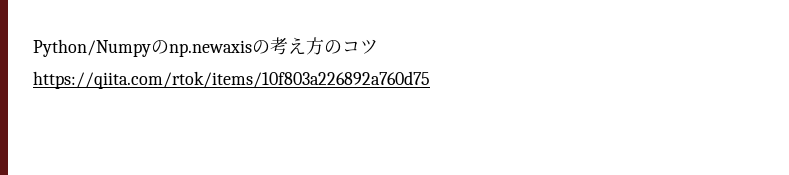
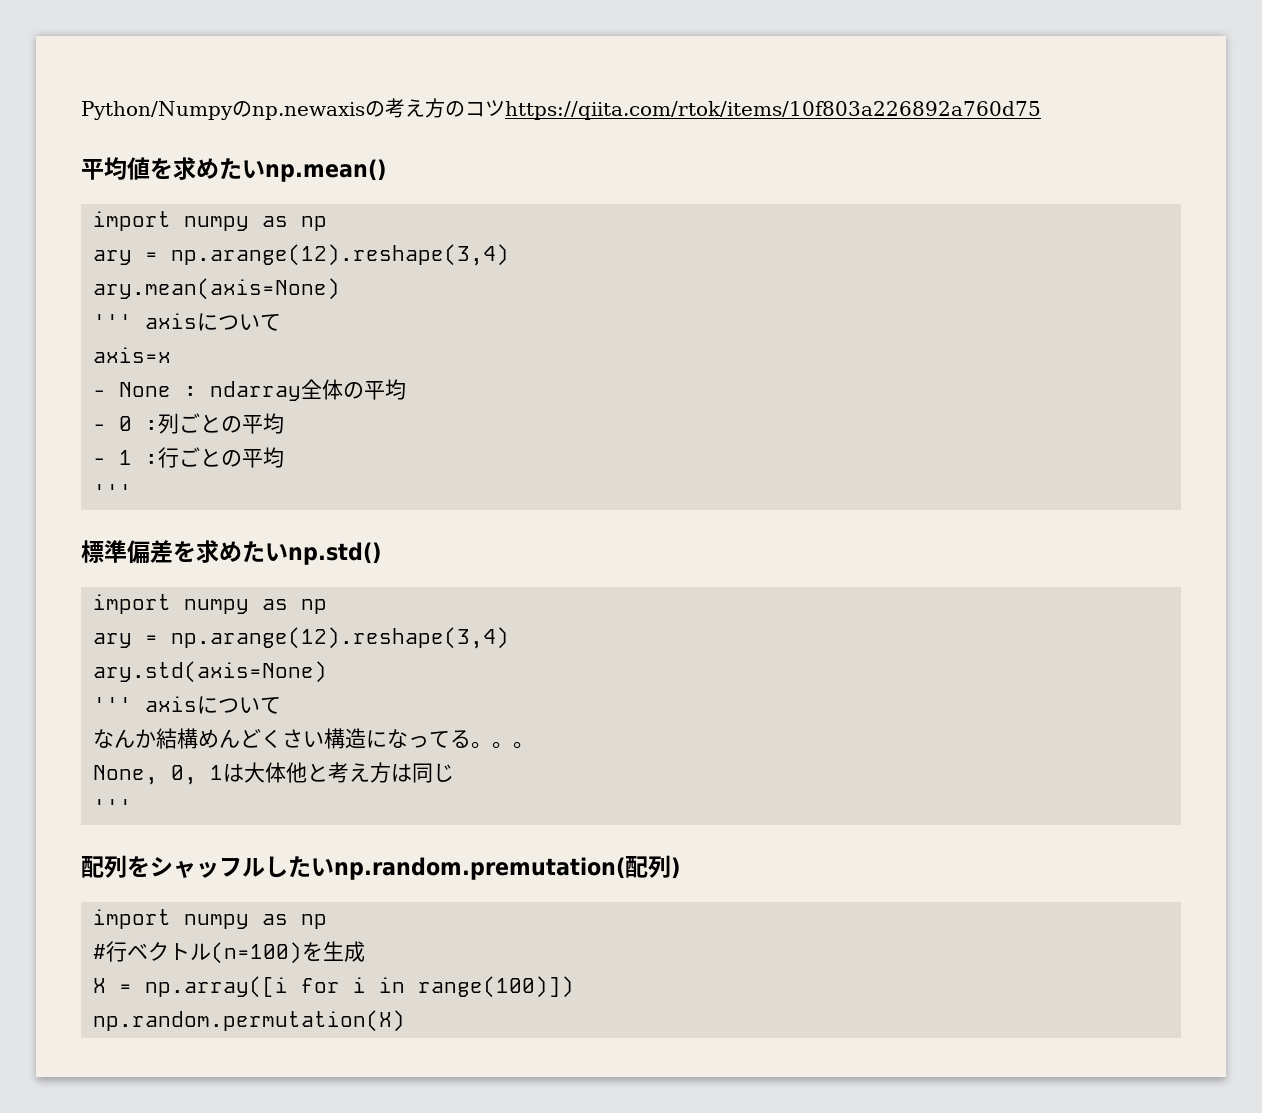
+ 平均値を求めたいnp.mean()
+ import numpy as np
+ ary = np.arange(12).reshape(3,4)
+ ary.mean(axis=None)
+ ''' axisについて
+ axis=x
+ - None : ndarray全体の平均
+ - 0 :列ごとの平均
+ - 1 :行ごとの平均
+ '''
+ 標準偏差を求めたいnp.std()
+ import numpy as np
+ ary = np.arange(12).reshape(3,4)
+ ary.std(axis=None)
+ ''' axisについて
+ なんか結構めんどくさい構造になってる。。。
+ None, 0, 1は大体他と考え方は同じ
+ '''
+ 配列をシャッフルしたいnp.random.premutation(配列)
+ import numpy as np
+ #行ベクトル(n=100)を生成
+ X = np.array([i for i in range(100)])
+ np.random.permutation(X)

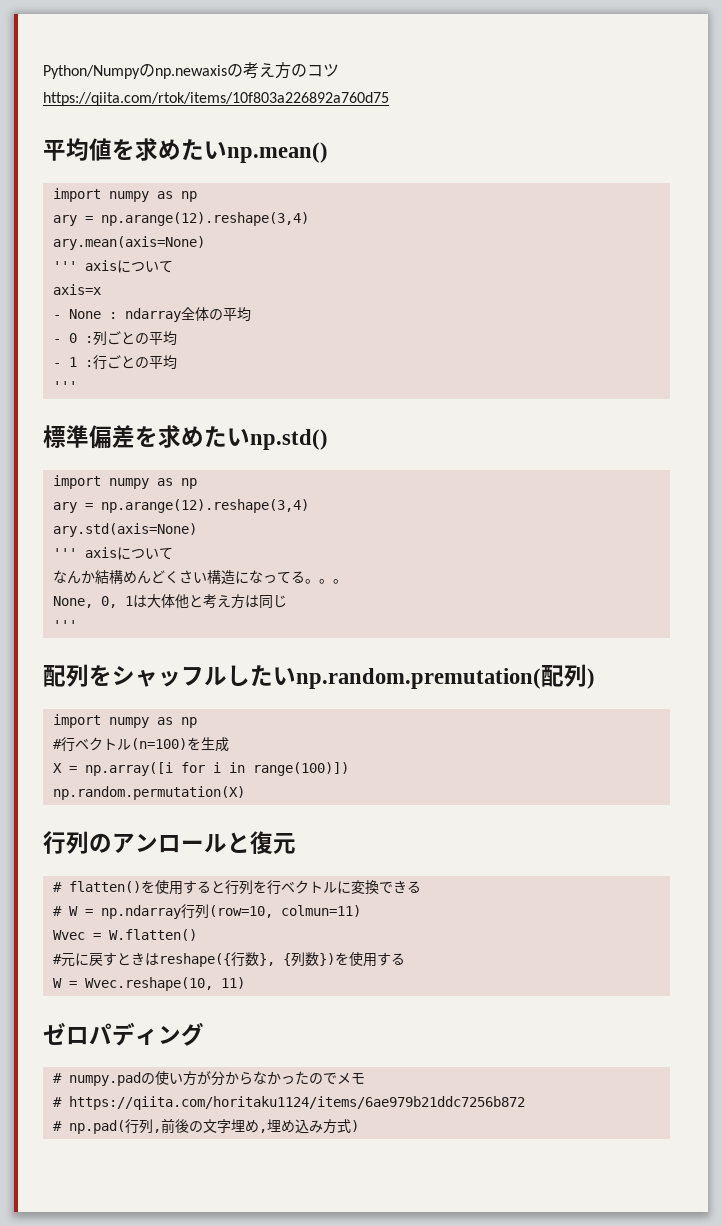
+ 行列のアンロールと復元
+ # flatten()を使用すると行列を行ベクトルに変換できる
+ # W = np.ndarray行列(row=10, colmun=11)
+ Wvec = W.flatten()
+ #元に戻すときはreshape({行数}, {列数})を使用する
+ W = Wvec.reshape(10, 11)
+ ゼロパディング
+ # numpy.padの使い方が分からなかったのでメモ
+ # https://qiita.com/horitaku1124/items/6ae979b21ddc7256b872
+ # np.pad(行列,前後の文字埋め,埋め込み方式)

